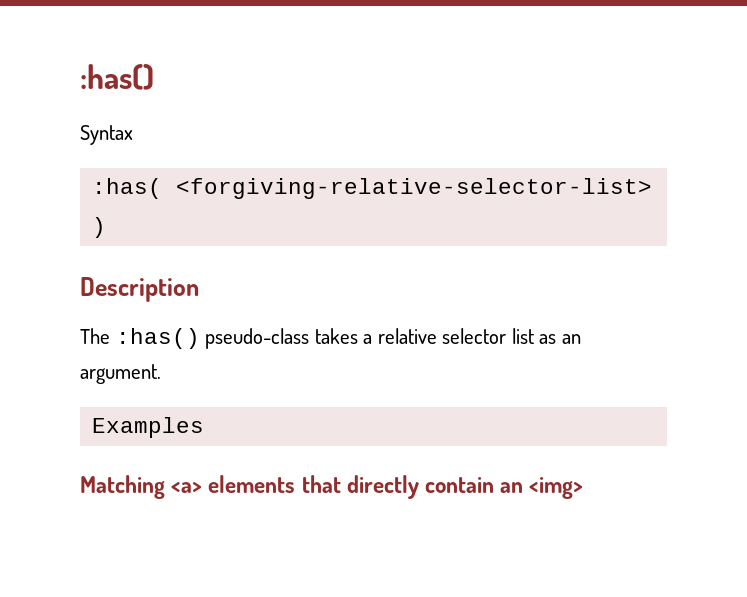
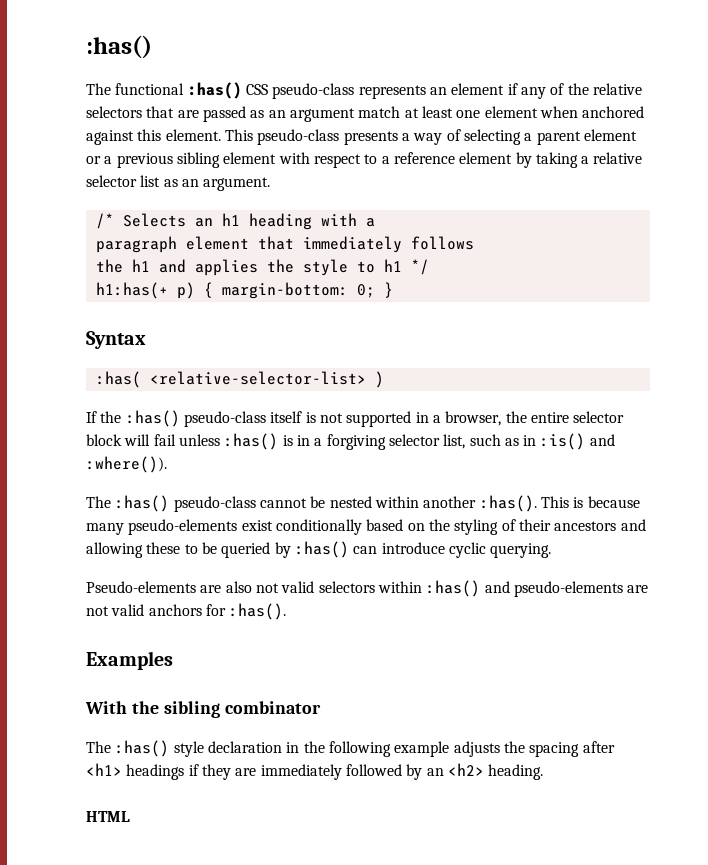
- Syntax
- :has( <forgiving-relative-selector-list> )
- Description
- The :has() pseudo-class takes a relative selector list as an argument.
+ The functional :has() CSS pseudo-class represents an element if any of the relative selectors that are passed as an argument match at least one element when anchored against this element. This pseudo-class presents a way of selecting a parent element or a previous sibling element with respect to a reference element by taking a relative selector list as an argument.
+ /* Selects an h1 heading with a
+ paragraph element that immediately follows
+ the h1 and applies the style to h1 */
+ h1:has(+ p) { margin-bottom: 0; }
+ Syntax
+ :has( <relative-selector-list> )
+ If the :has() pseudo-class itself is not supported in a browser, the entire selector block will fail unless :has() is in a forgiving selector list, such as in :is() and :where()).
+ The :has() pseudo-class cannot be nested within another :has(). This is because many pseudo-elements exist conditionally based on the styling of their ancestors and allowing these to be queried by :has() can introduce cyclic querying.
+ Pseudo-elements are also not valid selectors within :has() and pseudo-elements are not valid anchors for :has().
  Examples
- Matching <a> elements that directly contain an <img>
+ With the sibling combinator
+ The :has() style declaration in the following example adjusts the spacing after <h1> headings if they are immediately followed by an <h2> heading.
+ HTML

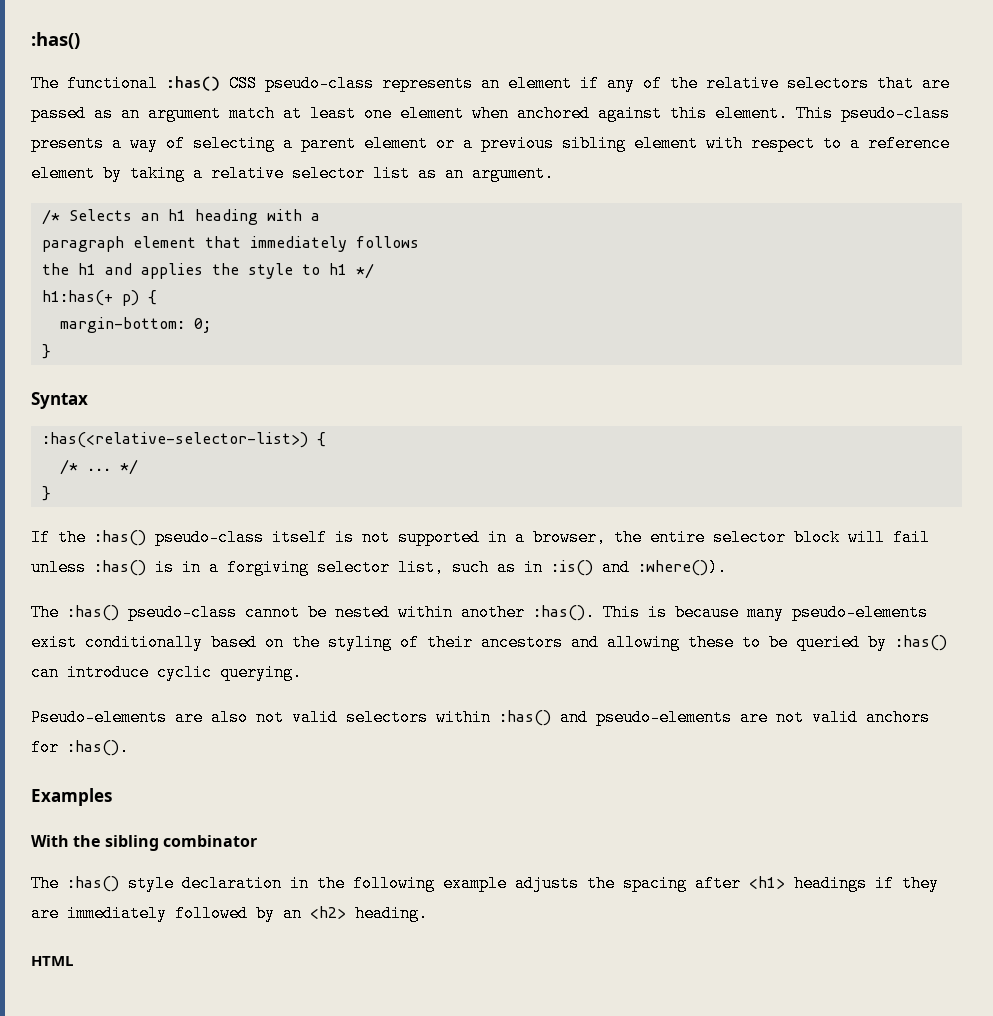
- h1:has(+ p) { margin-bottom: 0; }
+ h1:has(+ p) {
+ margin-bottom: 0;
+ }
- :has( <relative-selector-list> )
+ :has(<relative-selector-list>) {
+ /* ... */
+ }

